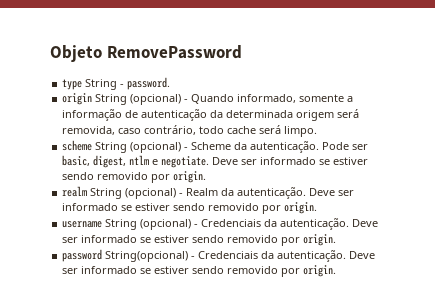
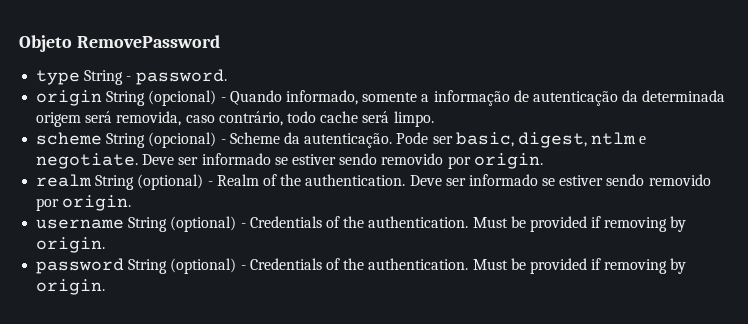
- realm String (opcional) - Realm da autenticação.
+ realm String (optional) - Realm of the authentication.
- username String (opcional) - Credenciais da autenticação. Deve ser informado se estiver sendo removido por origin.
- password String(opcional) - Credenciais da autenticação. Deve ser informado se estiver sendo removido por origin.
+ username String (optional) - Credentials of the authentication. Must be provided if removing by origin.
+ password String (optional) - Credentials of the authentication. Must be provided if removing by origin.

